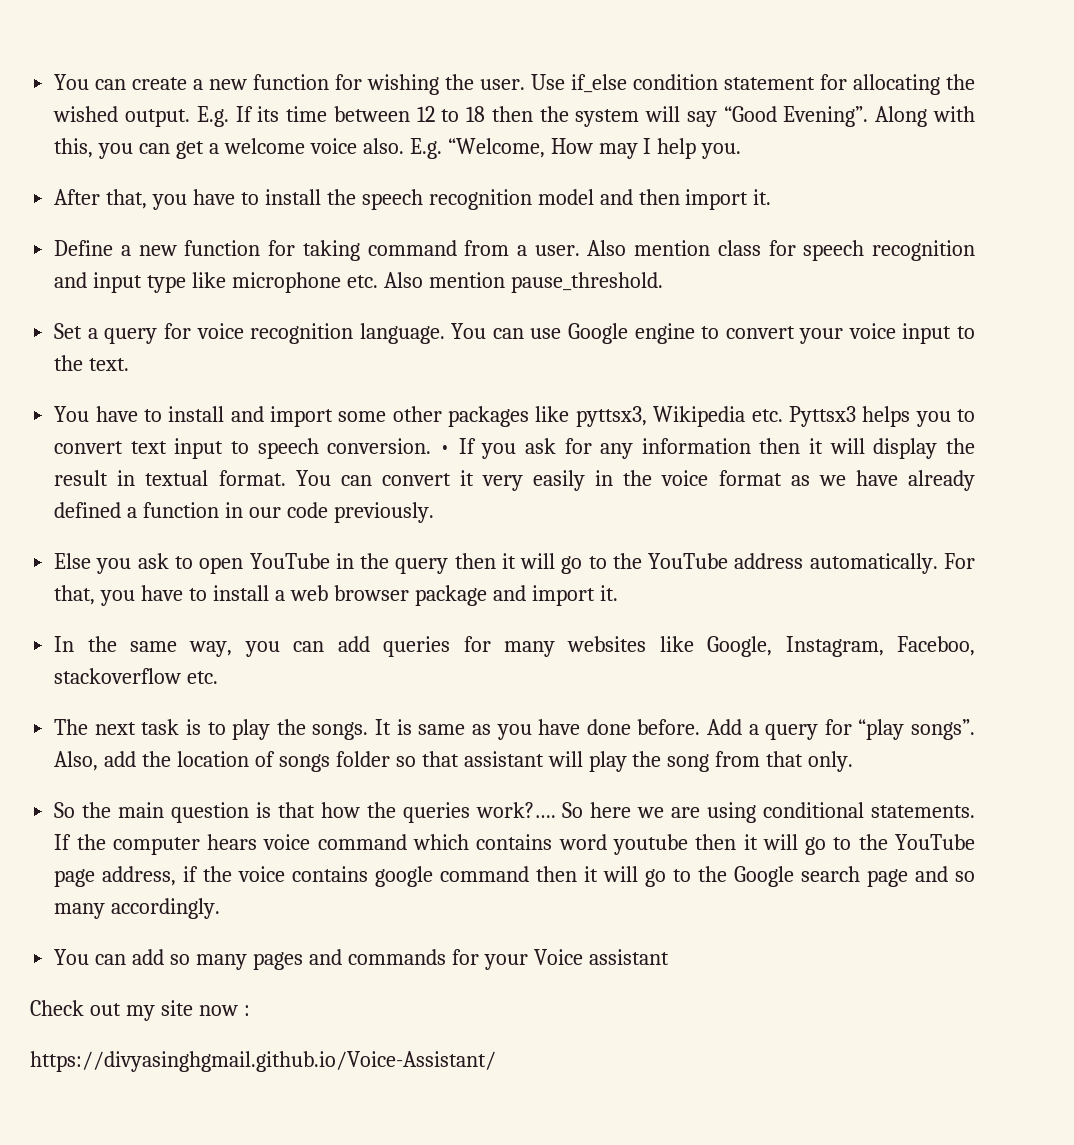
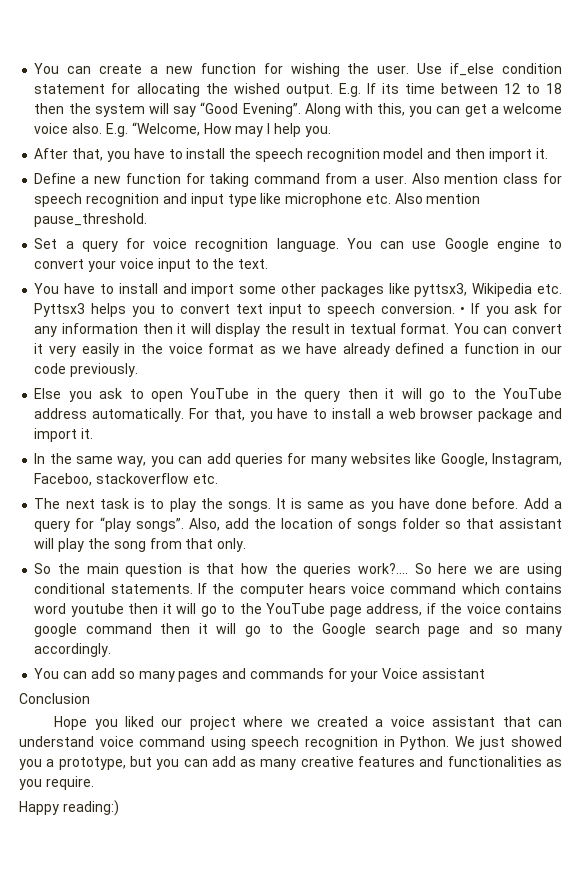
- Check out my site now :
- https://divyasinghgmail.github.io/Voice-Assistant/
+ Conclusion
+ Hope you liked our project where we created a voice assistant that can understand voice command using speech recognition in Python. We just showed you a prototype, but you can add as many creative features and functionalities as you require.
+ Happy reading:)

